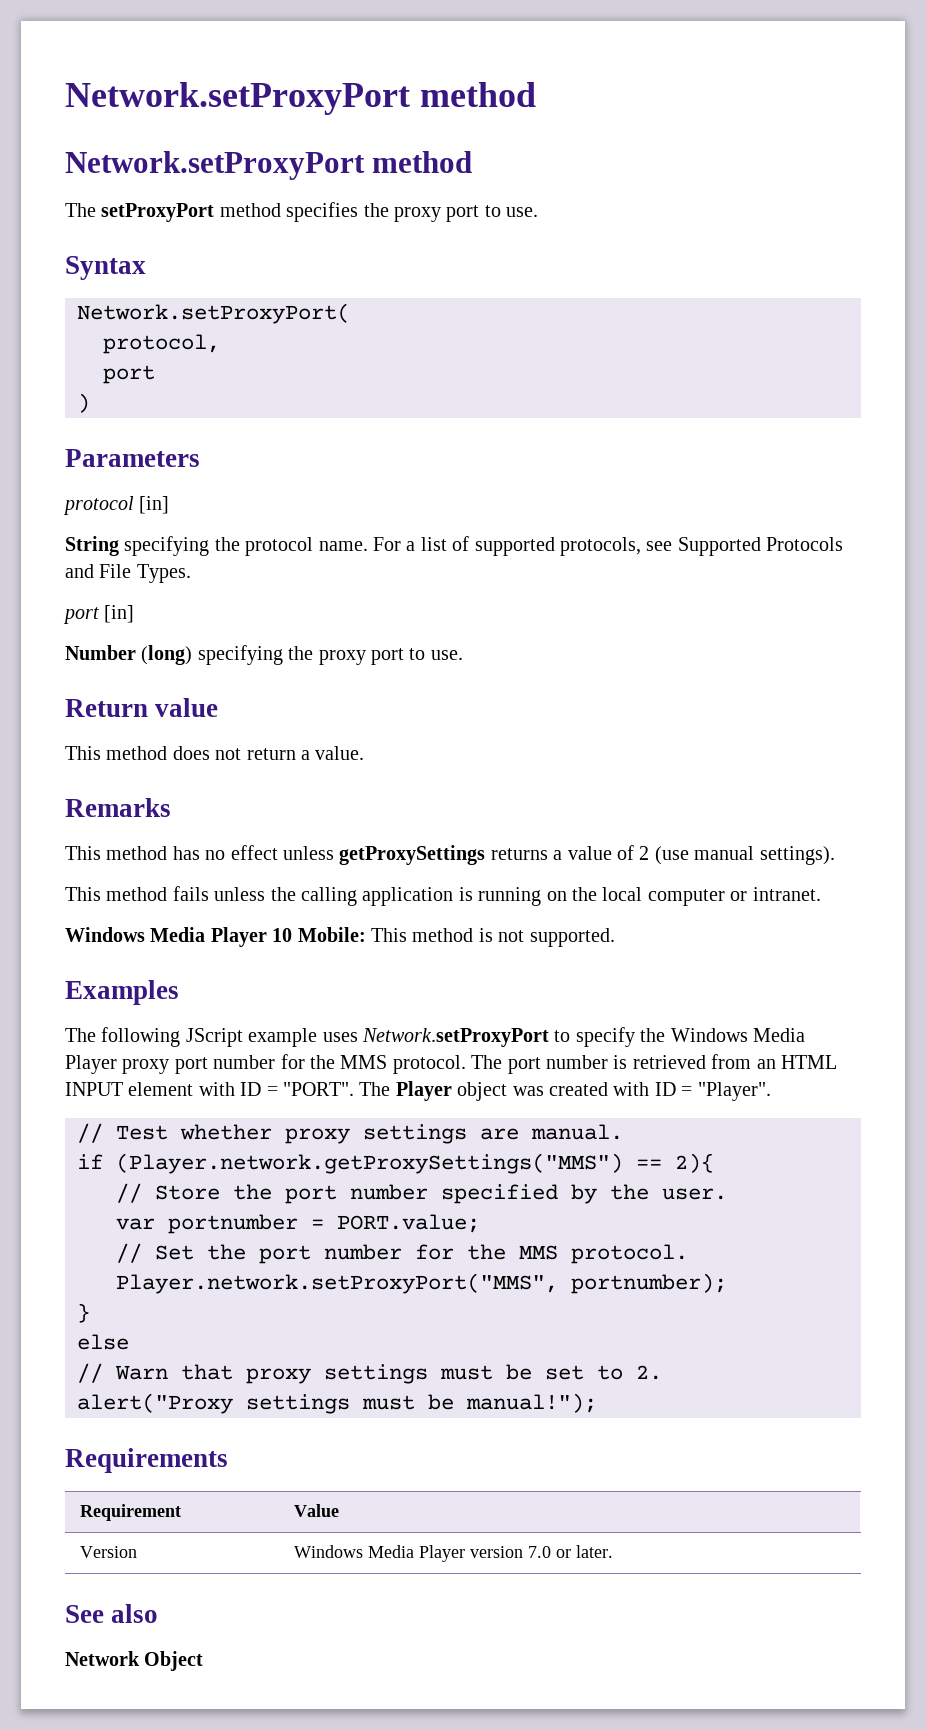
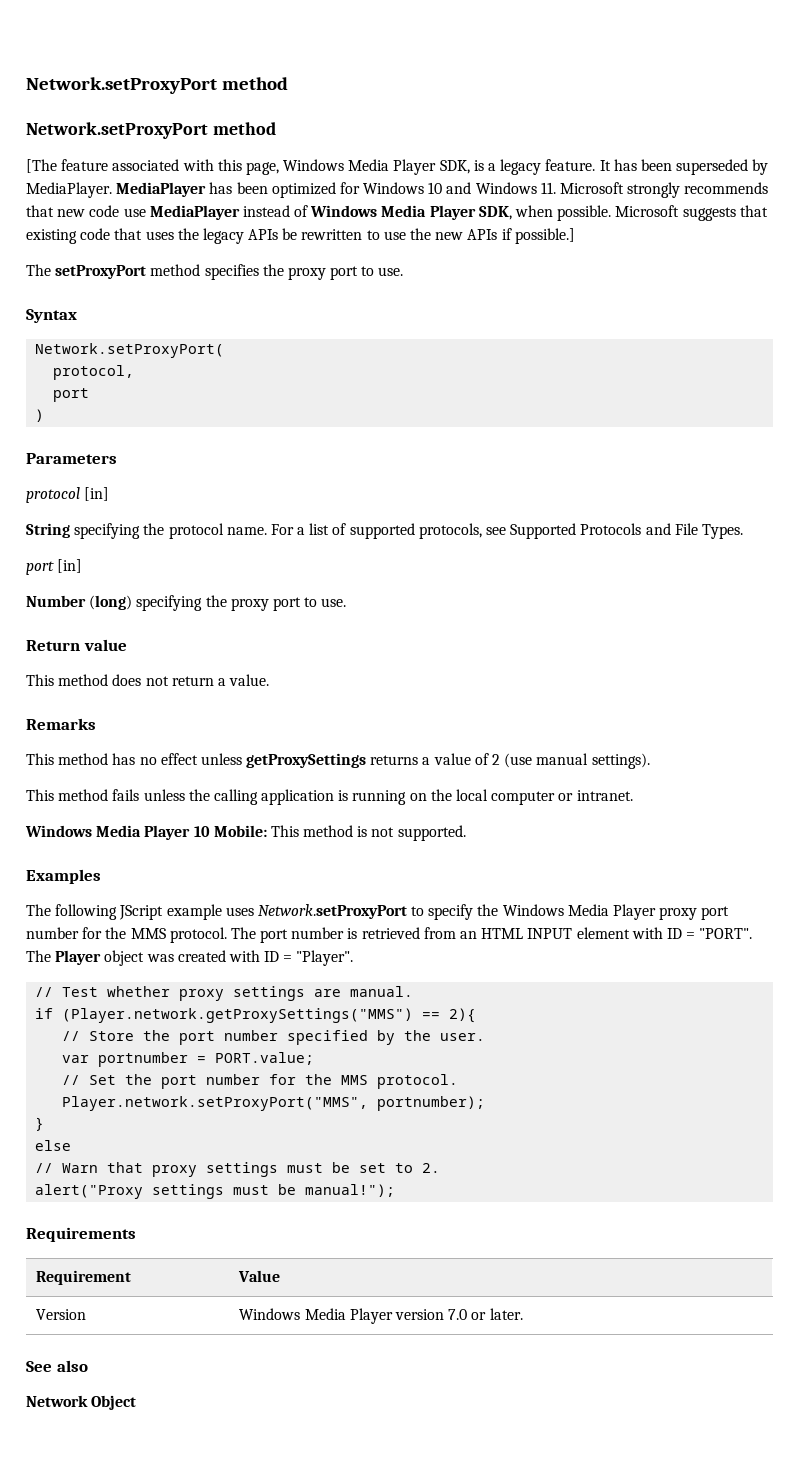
+ [The feature associated with this page, Windows Media Player SDK, is a legacy feature. It has been superseded by MediaPlayer. MediaPlayer has been optimized for Windows 10 and Windows 11. Microsoft strongly recommends that new code use MediaPlayer instead of Windows Media Player SDK, when possible. Microsoft suggests that existing code that uses the legacy APIs be rewritten to use the new APIs if possible.]

